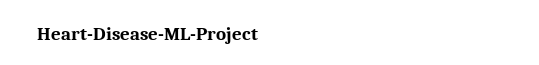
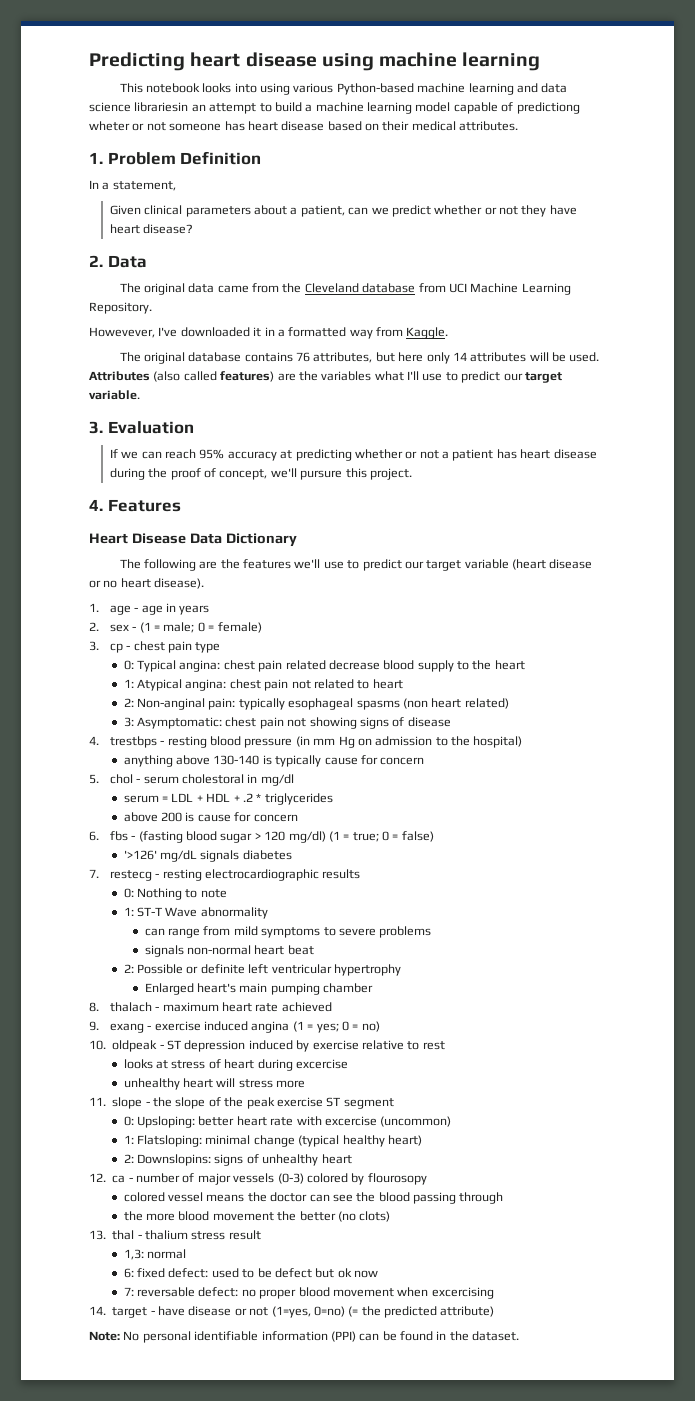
- Heart-Disease-ML-Project
+ Predicting heart disease using machine learning
+ This notebook looks into using various Python-based machine learning and data science librariesin an attempt to build a machine learning model capable of predictiong wheter or not someone has heart disease based on their medical attributes.
+ 1. Problem Definition
+ In a statement,
+ Given clinical parameters about a patient, can we predict whether or not they have heart disease?
+ 2. Data
+ The original data came from the Cleveland database from UCI Machine Learning Repository.
+ Howevever, I've downloaded it in a formatted way from Kaggle.
+ The original database contains 76 attributes, but here only 14 attributes will be used. Attributes (also called features) are the variables what I'll use to predict our target variable.
+ 3. Evaluation
+ If we can reach 95% accuracy at predicting whether or not a patient has heart disease during the proof of concept, we'll pursure this project.
+ 4. Features
+ Heart Disease Data Dictionary
+ The following are the features we'll use to predict our target variable (heart disease or no heart disease).
+ 1. age - age in years
+ 2. sex - (1 = male; 0 = female)
+ 3. cp - chest pain type
+ 0: Typical angina: chest pain related decrease blood supply to the heart
+ 1: Atypical angina: chest pain not related to heart
+ 2: Non-anginal pain: typically esophageal spasms (non heart related)
+ 3: Asymptomatic: chest pain not showing signs of disease
+ 4. trestbps - resting blood pressure (in mm Hg on admission to the hospital)
+ anything above 130-140 is typically cause for concern
+ 5. chol - serum cholestoral in mg/dl
+ serum = LDL + HDL + .2 * triglycerides
+ above 200 is cause for concern
+ 6. fbs - (fasting blood sugar > 120 mg/dl) (1 = true; 0 = false)
+ '>126' mg/dL signals diabetes
+ 7. restecg - resting electrocardiographic results
+ 0: Nothing to note
+ 1: ST-T Wave abnormality
+ can range from mild symptoms to severe problems
+ signals non-normal heart beat
+ 2: Possible or definite left ventricular hypertrophy
+ Enlarged heart's main pumping chamber
+ 8. thalach - maximum heart rate achieved
+ 9. exang - exercise induced angina (1 = yes; 0 = no)
+ 10. oldpeak - ST depression induced by exercise relative to rest
+ looks at stress of heart during excercise
+ unhealthy heart will stress more
+ 11. slope - the slope of the peak exercise ST segment
+ 0: Upsloping: better heart rate with excercise (uncommon)
+ 1: Flatsloping: minimal change (typical healthy heart)
+ 2: Downslopins: signs of unhealthy heart
+ 12. ca - number of major vessels (0-3) colored by flourosopy
+ colored vessel means the doctor can see the blood passing through
+ the more blood movement the better (no clots)
+ 13. thal - thalium stress result
+ 1,3: normal
+ 6: fixed defect: used to be defect but ok now
+ 7: reversable defect: no proper blood movement when excercising
+ 14. target - have disease or not (1=yes, 0=no) (= the predicted attribute)
+ Note: No personal identifiable information (PPI) can be found in the dataset.

